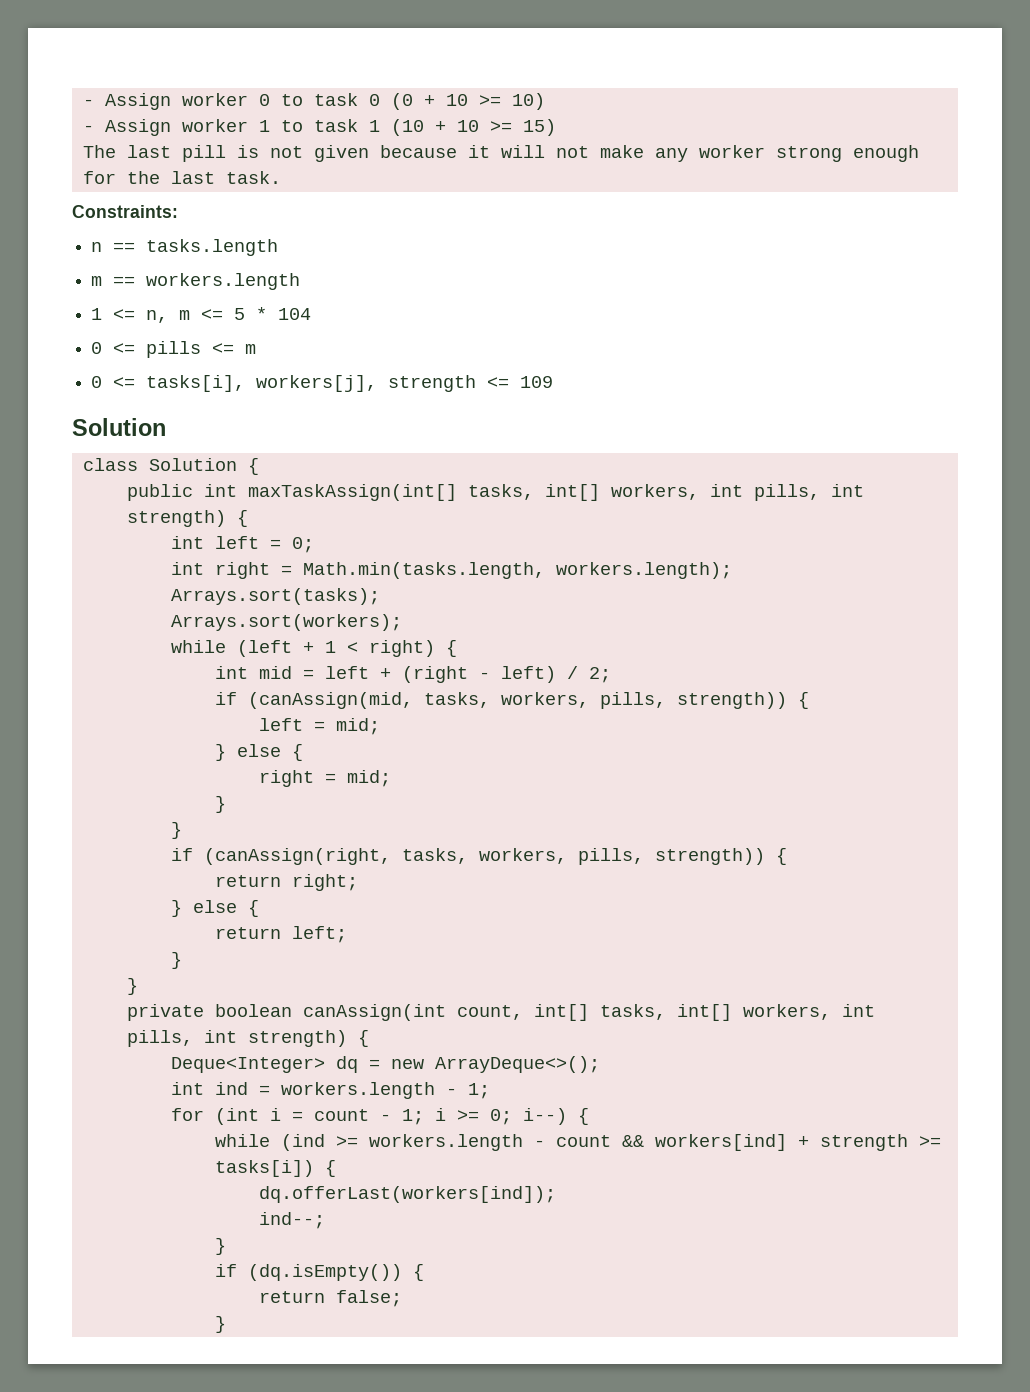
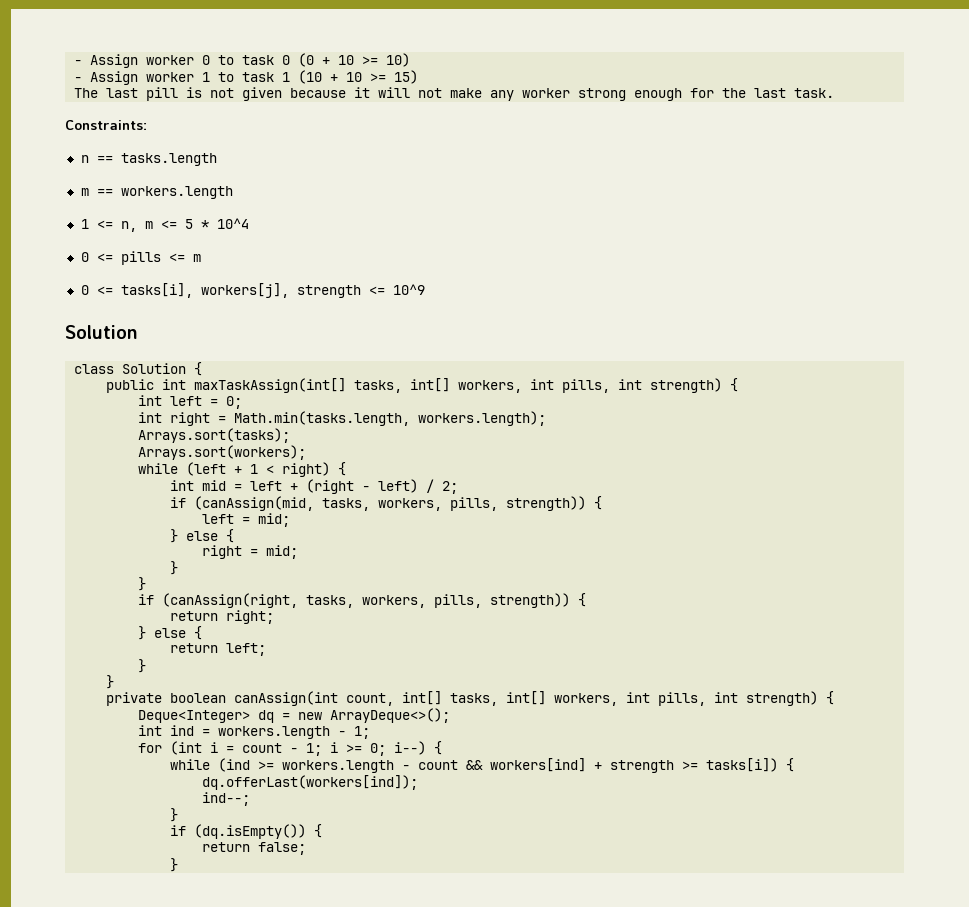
- 1 <= n, m <= 5 * 104
+ 1 <= n, m <= 5 * 10^4
- 0 <= tasks[i], workers[j], strength <= 109
+ 0 <= tasks[i], workers[j], strength <= 10^9

